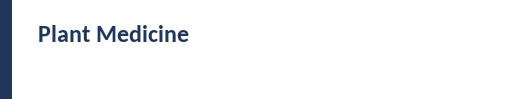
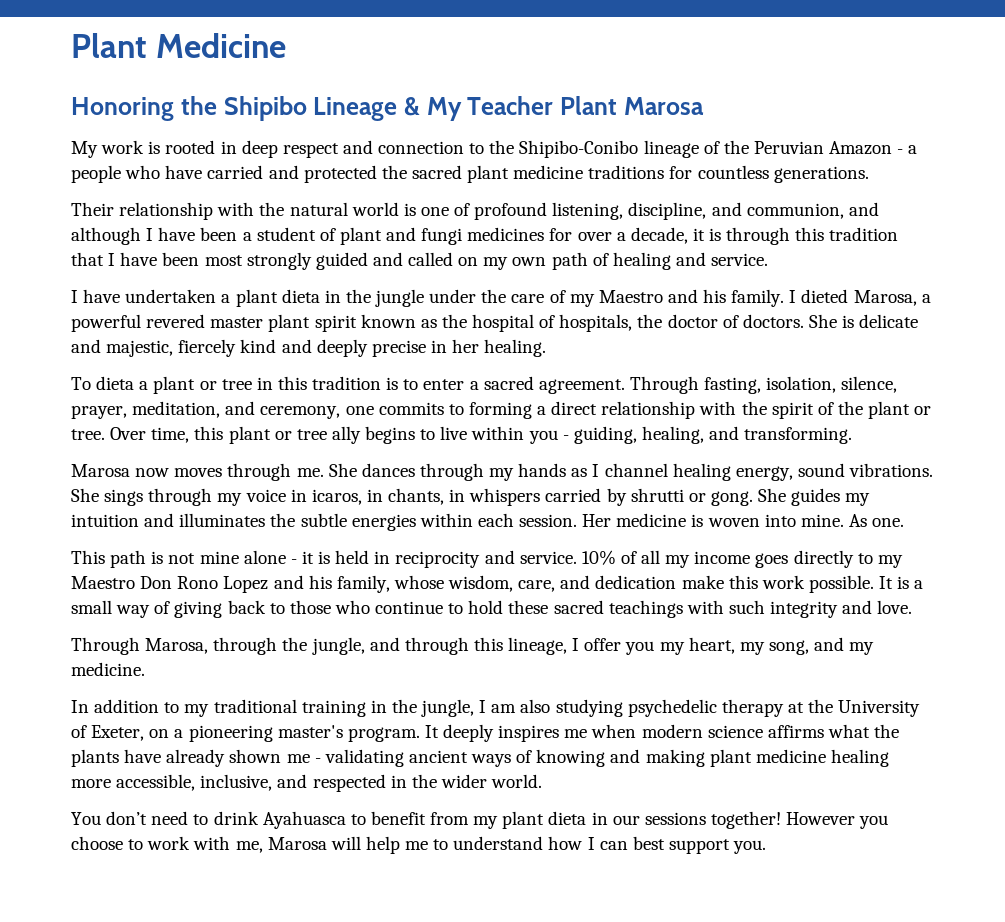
+ Honoring the Shipibo Lineage & My Teacher Plant Marosa
+ My work is rooted in deep respect and connection to the Shipibo-Conibo lineage of the Peruvian Amazon - a people who have carried and protected the sacred plant medicine traditions for countless generations.
+ Their relationship with the natural world is one of profound listening, discipline, and communion, and although I have been a student of plant and fungi medicines for over a decade, it is through this tradition that I have been most strongly guided and called on my own path of healing and service.
+ I have undertaken a plant dieta in the jungle under the care of my Maestro and his family. I dieted Marosa, a powerful revered master plant spirit known as the hospital of hospitals, the doctor of doctors. She is delicate and majestic, fiercely kind and deeply precise in her healing.
+ To dieta a plant or tree in this tradition is to enter a sacred agreement. Through fasting, isolation, silence, prayer, meditation, and ceremony, one commits to forming a direct relationship with the spirit of the plant or tree. Over time, this plant or tree ally begins to live within you - guiding, healing, and transforming.
+ Marosa now moves through me. She dances through my hands as I channel healing energy, sound vibrations. She sings through my voice in icaros, in chants, in whispers carried by shrutti or gong. She guides my intuition and illuminates the subtle energies within each session. Her medicine is woven into mine. As one.
+ This path is not mine alone - it is held in reciprocity and service. 10% of all my income goes directly to my Maestro Don Rono Lopez and his family, whose wisdom, care, and dedication make this work possible. It is a small way of giving back to those who continue to hold these sacred teachings with such integrity and love.
+ Through Marosa, through the jungle, and through this lineage, I offer you my heart, my song, and my medicine.
+ In addition to my traditional training in the jungle, I am also studying psychedelic therapy at the University of Exeter, on a pioneering master's program. It deeply inspires me when modern science affirms what the plants have already shown me - validating ancient ways of knowing and making plant medicine healing more accessible, inclusive, and respected in the wider world.
+ You don’t need to drink Ayahuasca to benefit from my plant dieta in our sessions together! However you choose to work with me, Marosa will help me to understand how I can best support you.

